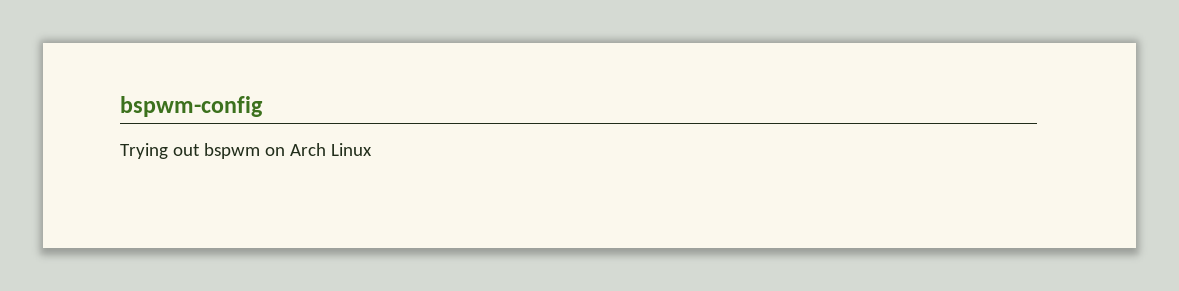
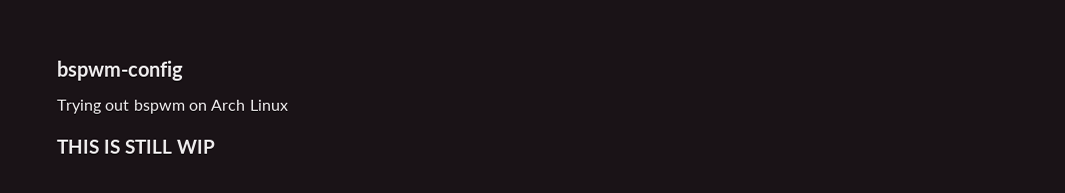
+ THIS IS STILL WIP

